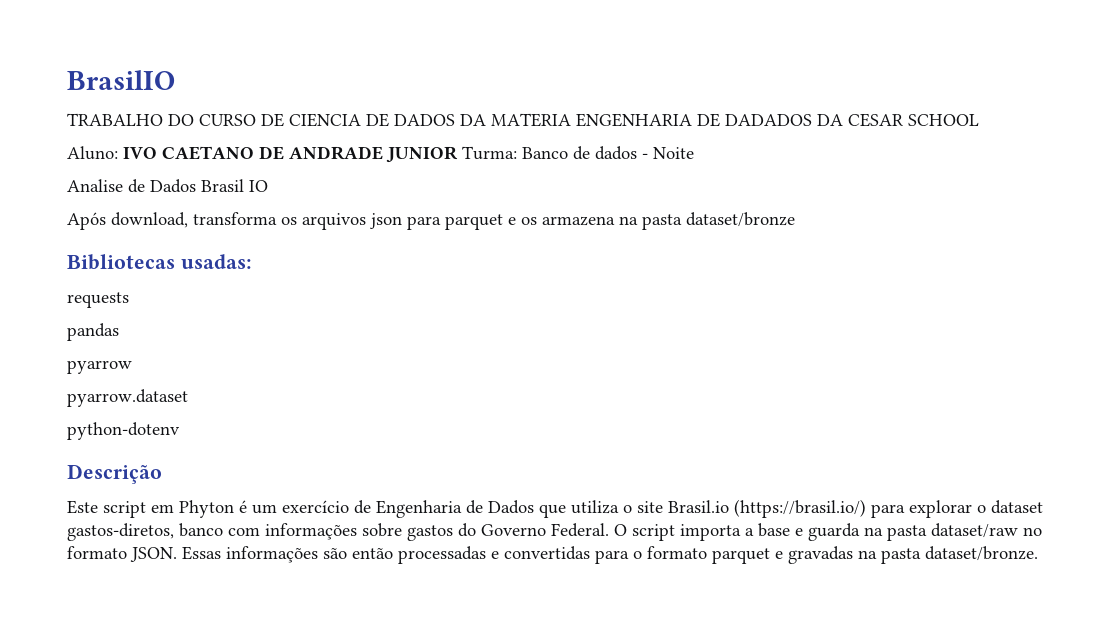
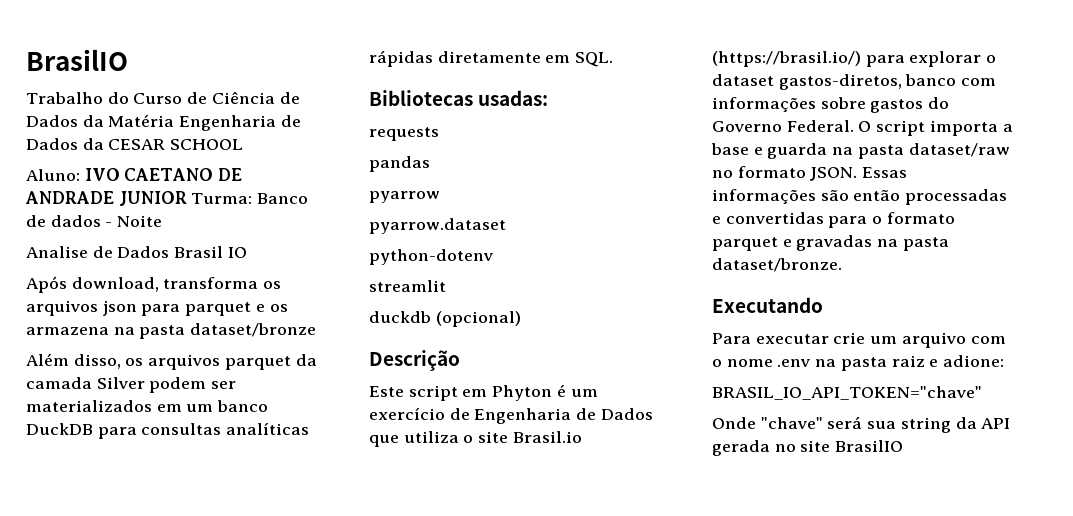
- TRABALHO DO CURSO DE CIENCIA DE DADOS DA MATERIA ENGENHARIA DE DADADOS DA CESAR SCHOOL
+ Trabalho do Curso de Ciência de Dados da Matéria Engenharia de Dados da CESAR SCHOOL
+ Além disso, os arquivos parquet da camada Silver podem ser materializados em um banco DuckDB para consultas analíticas rápidas diretamente em SQL.
+ streamlit
+ duckdb (opcional)
+ Executando
+ Para executar crie um arquivo com o nome .env na pasta raiz e adione:
+ BRASIL_IO_API_TOKEN="chave"
+ Onde "chave" será sua string da API gerada no site BrasilIO

